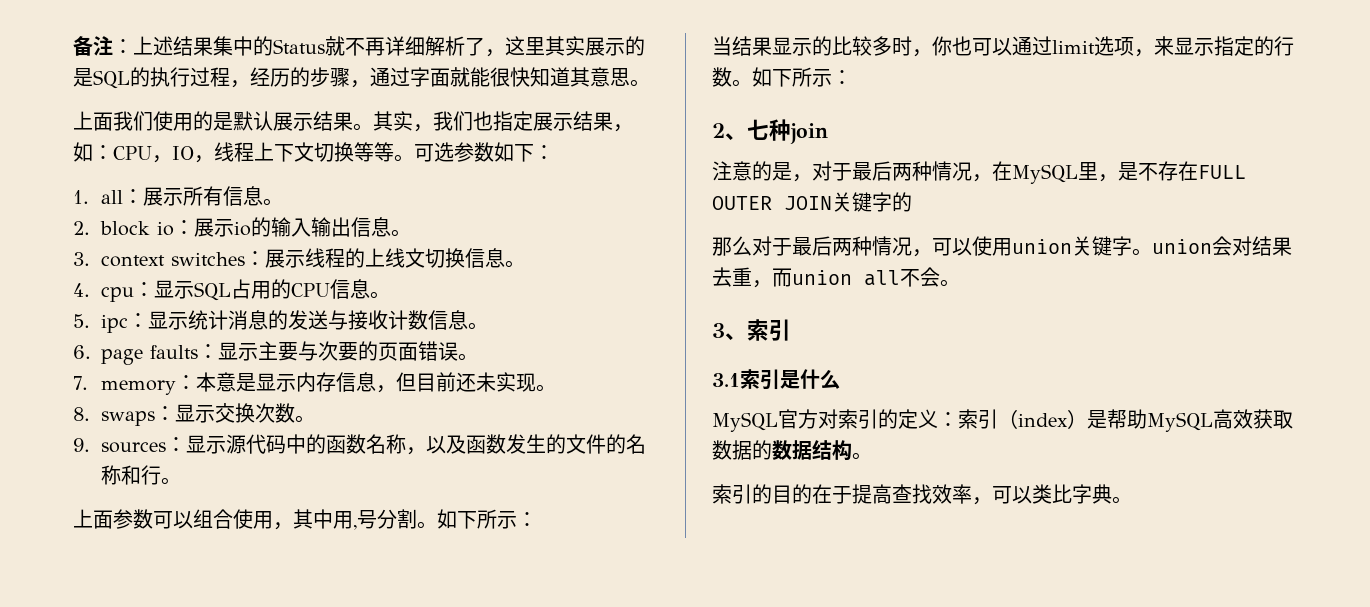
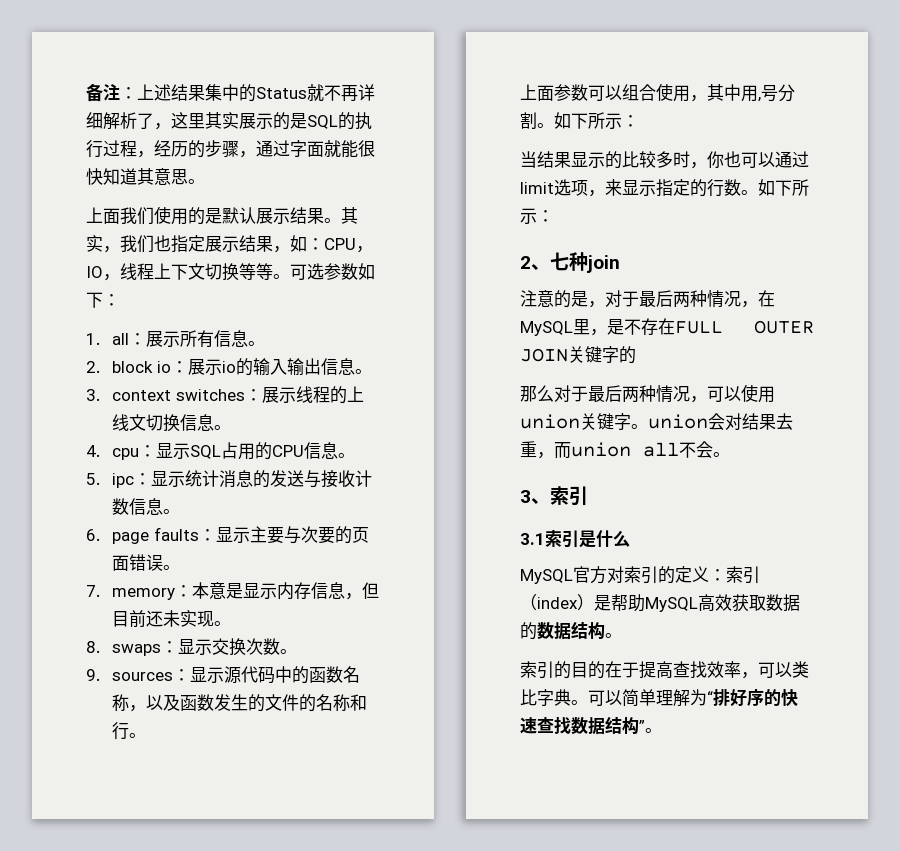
+ 可以简单理解为“排好序的快速查找数据结构”。

